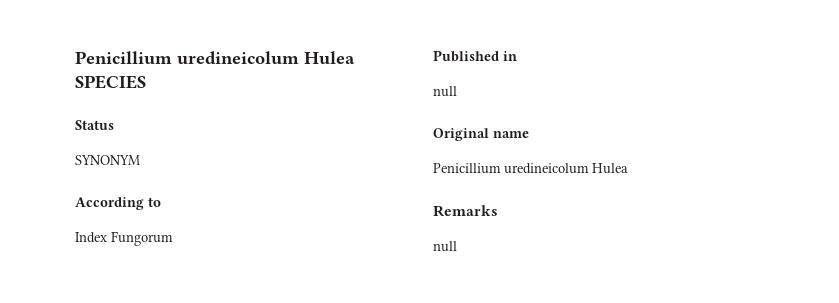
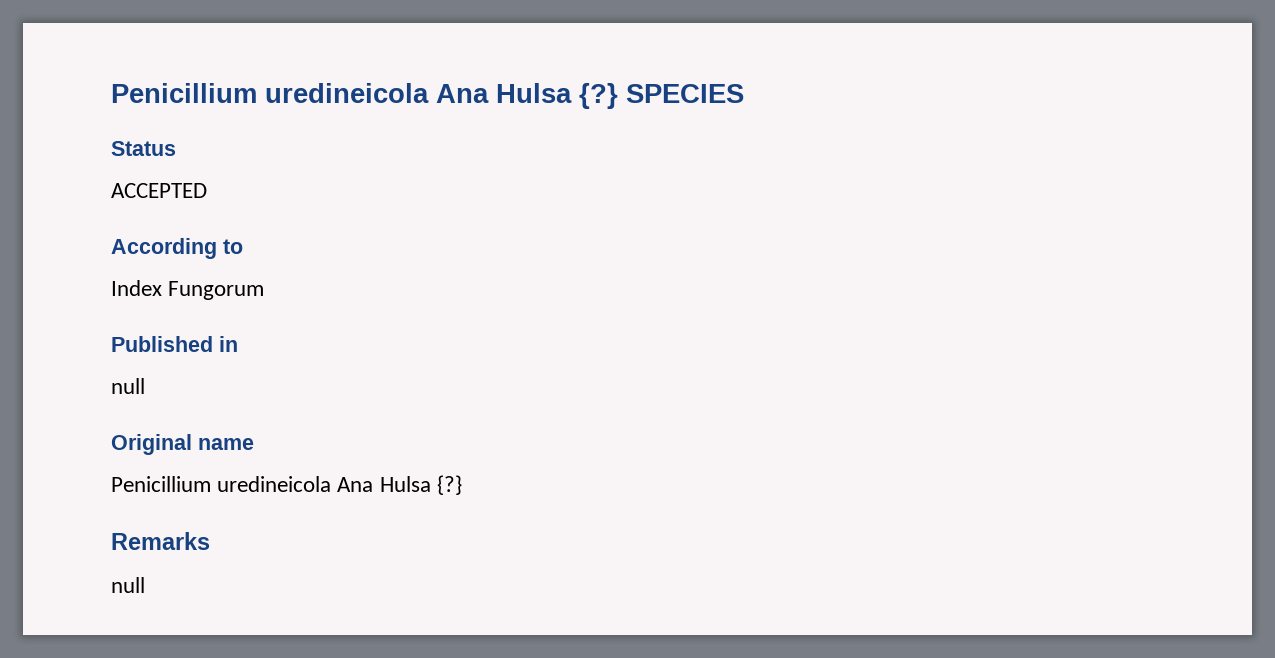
- Penicillium uredineicolum Hulea SPECIES
+ Penicillium uredineicola Ana Hulsa {?} SPECIES
- SYNONYM
+ ACCEPTED
  Original name
- Penicillium uredineicolum Hulea
+ Penicillium uredineicola Ana Hulsa {?}

